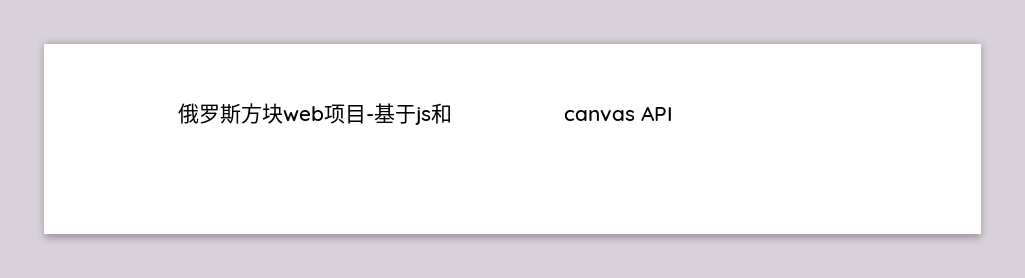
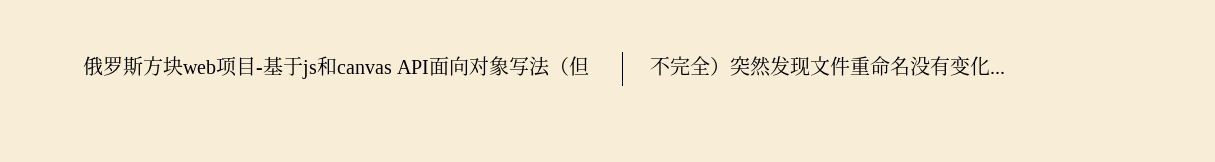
- 俄罗斯方块web项目-基于js和canvas API
+ 俄罗斯方块web项目-基于js和canvas API面向对象写法（但不完全）突然发现文件重命名没有变化...

